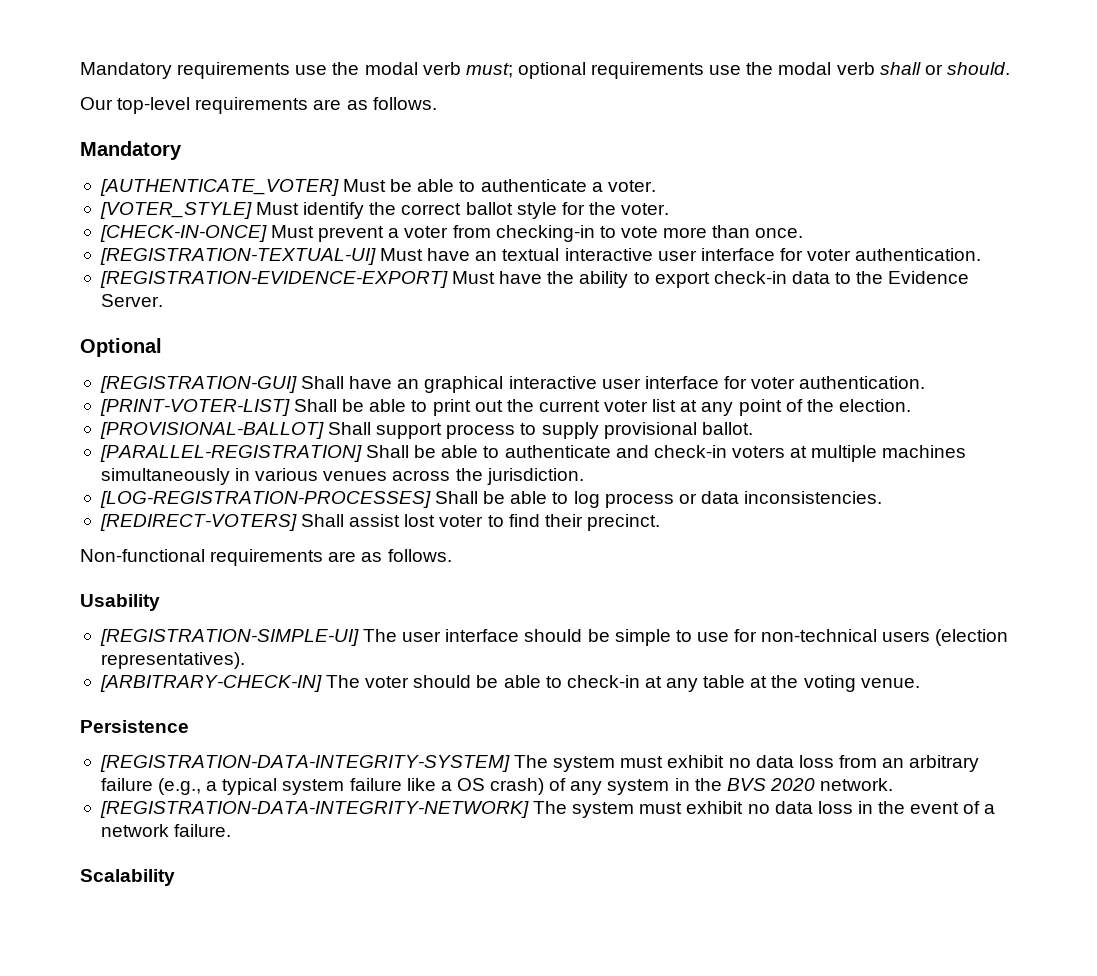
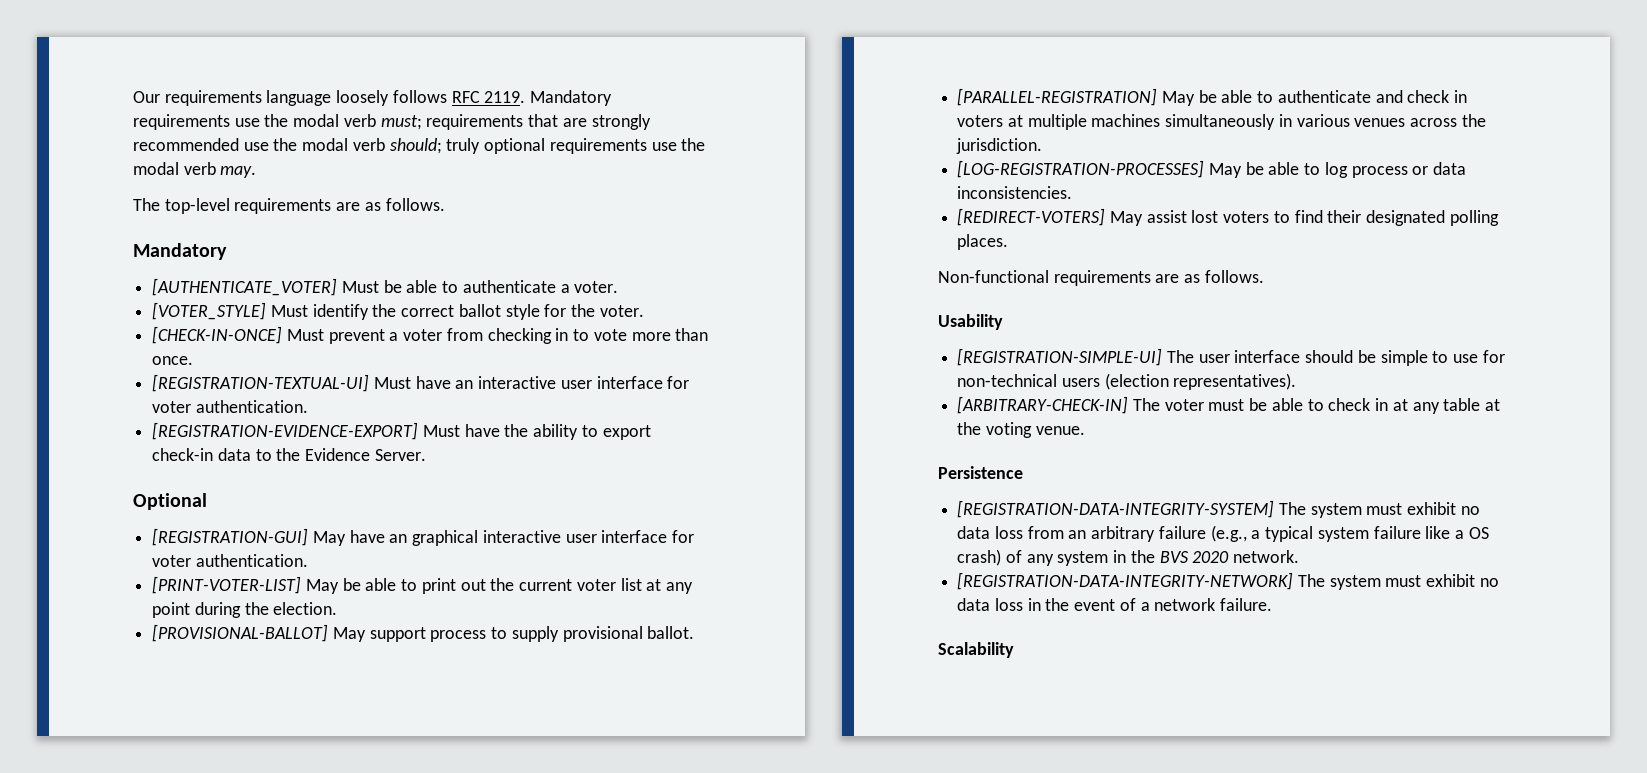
+ Our requirements language loosely follows RFC 2119.
- Mandatory requirements use the modal verb must; optional requirements use the modal verb shall or should.
- Our top-level requirements are as follows.
+ Mandatory requirements use the modal verb must; requirements that are strongly recommended use the modal verb should; truly optional requirements use the modal verb may.
+ The top-level requirements are as follows.
- [CHECK-IN-ONCE] Must prevent a voter from checking-in to vote more than once.
+ [CHECK-IN-ONCE] Must prevent a voter from checking in to vote more than once.
- [REGISTRATION-TEXTUAL-UI] Must have an textual interactive user interface for voter authentication.
+ [REGISTRATION-TEXTUAL-UI] Must have an interactive user interface for voter authentication.
- [REGISTRATION-GUI] Shall have an graphical interactive user interface for voter authentication.
+ [REGISTRATION-GUI] May have an graphical interactive user interface for voter authentication.
- [PRINT-VOTER-LIST] Shall be able to print out the current voter list at any point of the election.
+ [PRINT-VOTER-LIST] May be able to print out the current voter list at any point during the election.
- [PROVISIONAL-BALLOT] Shall support process to supply provisional ballot.
+ [PROVISIONAL-BALLOT] May support process to supply provisional ballot.
- [PARALLEL-REGISTRATION] Shall be able to authenticate and check-in voters at multiple machines simultaneously in various venues across the jurisdiction.
+ [PARALLEL-REGISTRATION] May be able to authenticate and check in voters at multiple machines simultaneously in various venues across the jurisdiction.
- [LOG-REGISTRATION-PROCESSES] Shall be able to log process or data inconsistencies.
+ [LOG-REGISTRATION-PROCESSES] May be able to log process or data inconsistencies.
- [REDIRECT-VOTERS] Shall assist lost voter to find their precinct.
+ [REDIRECT-VOTERS] May assist lost voters to find their designated polling places.
- [ARBITRARY-CHECK-IN] The voter should be able to check-in at any table at the voting venue.
+ [ARBITRARY-CHECK-IN] The voter must be able to check in at any table at the voting venue.

